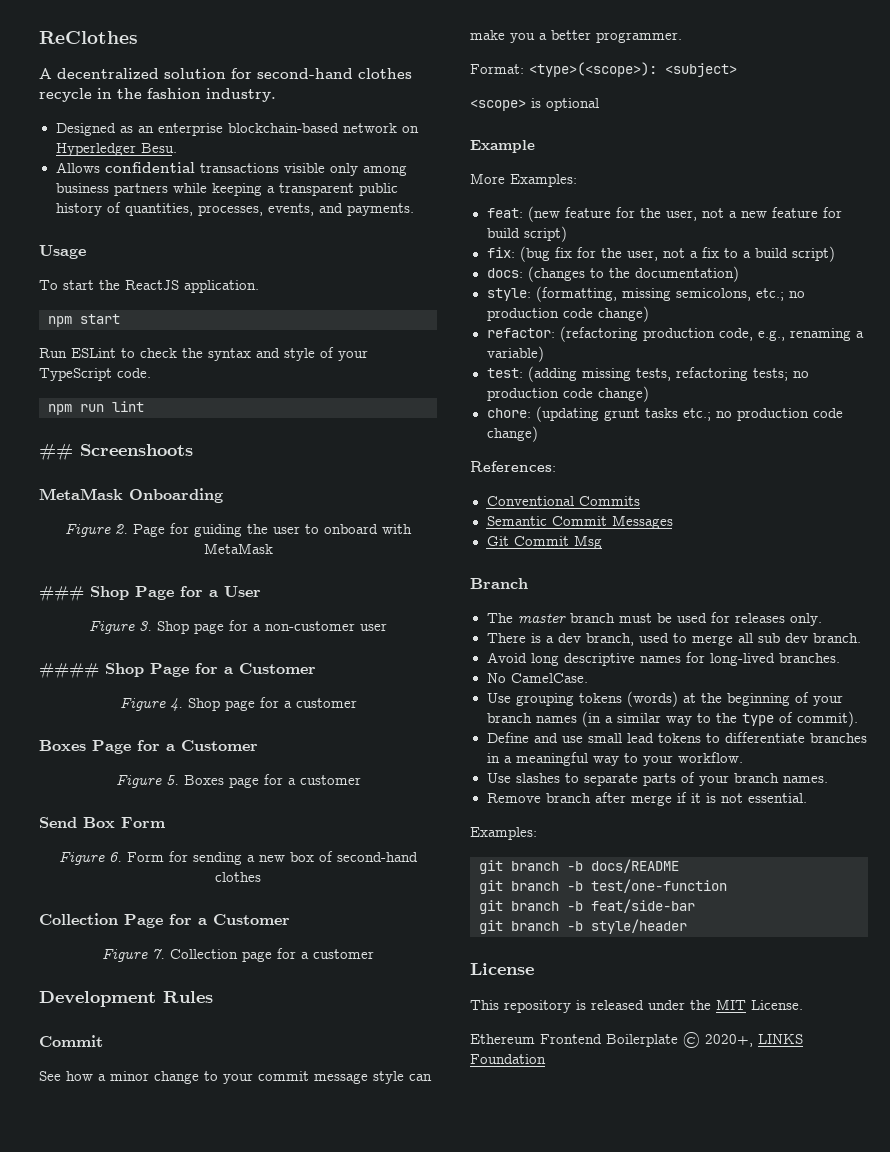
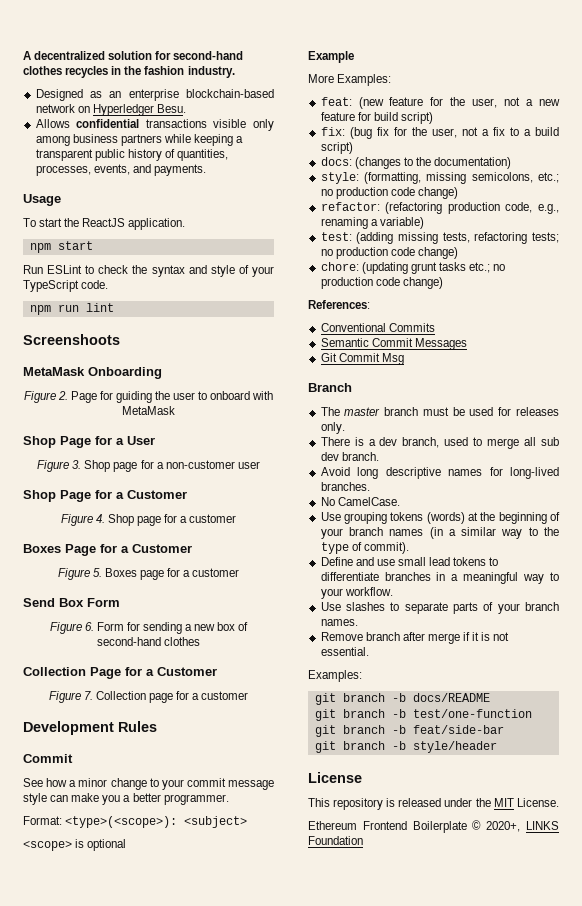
- ReClothes
- A decentralized solution for second-hand clothes recycle in the fashion industry.
+ A decentralized solution for second-hand clothes recycles in the fashion industry.
- ## Screenshoots
+ Screenshoots
- ### Shop Page for a User
+ Shop Page for a User
- #### Shop Page for a Customer
+ Shop Page for a Customer

